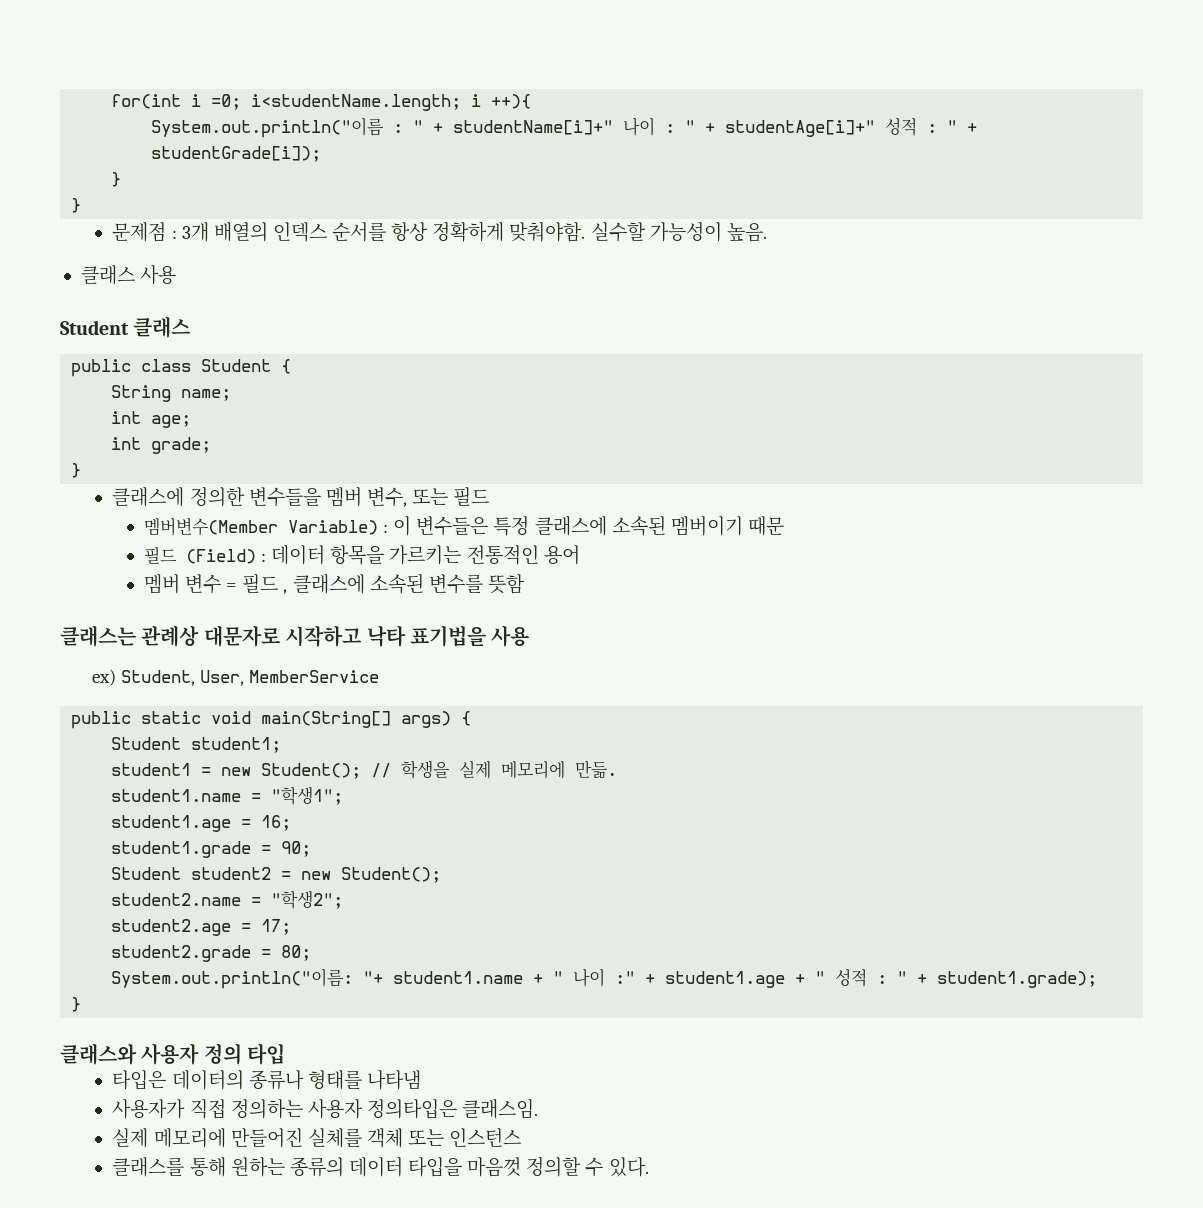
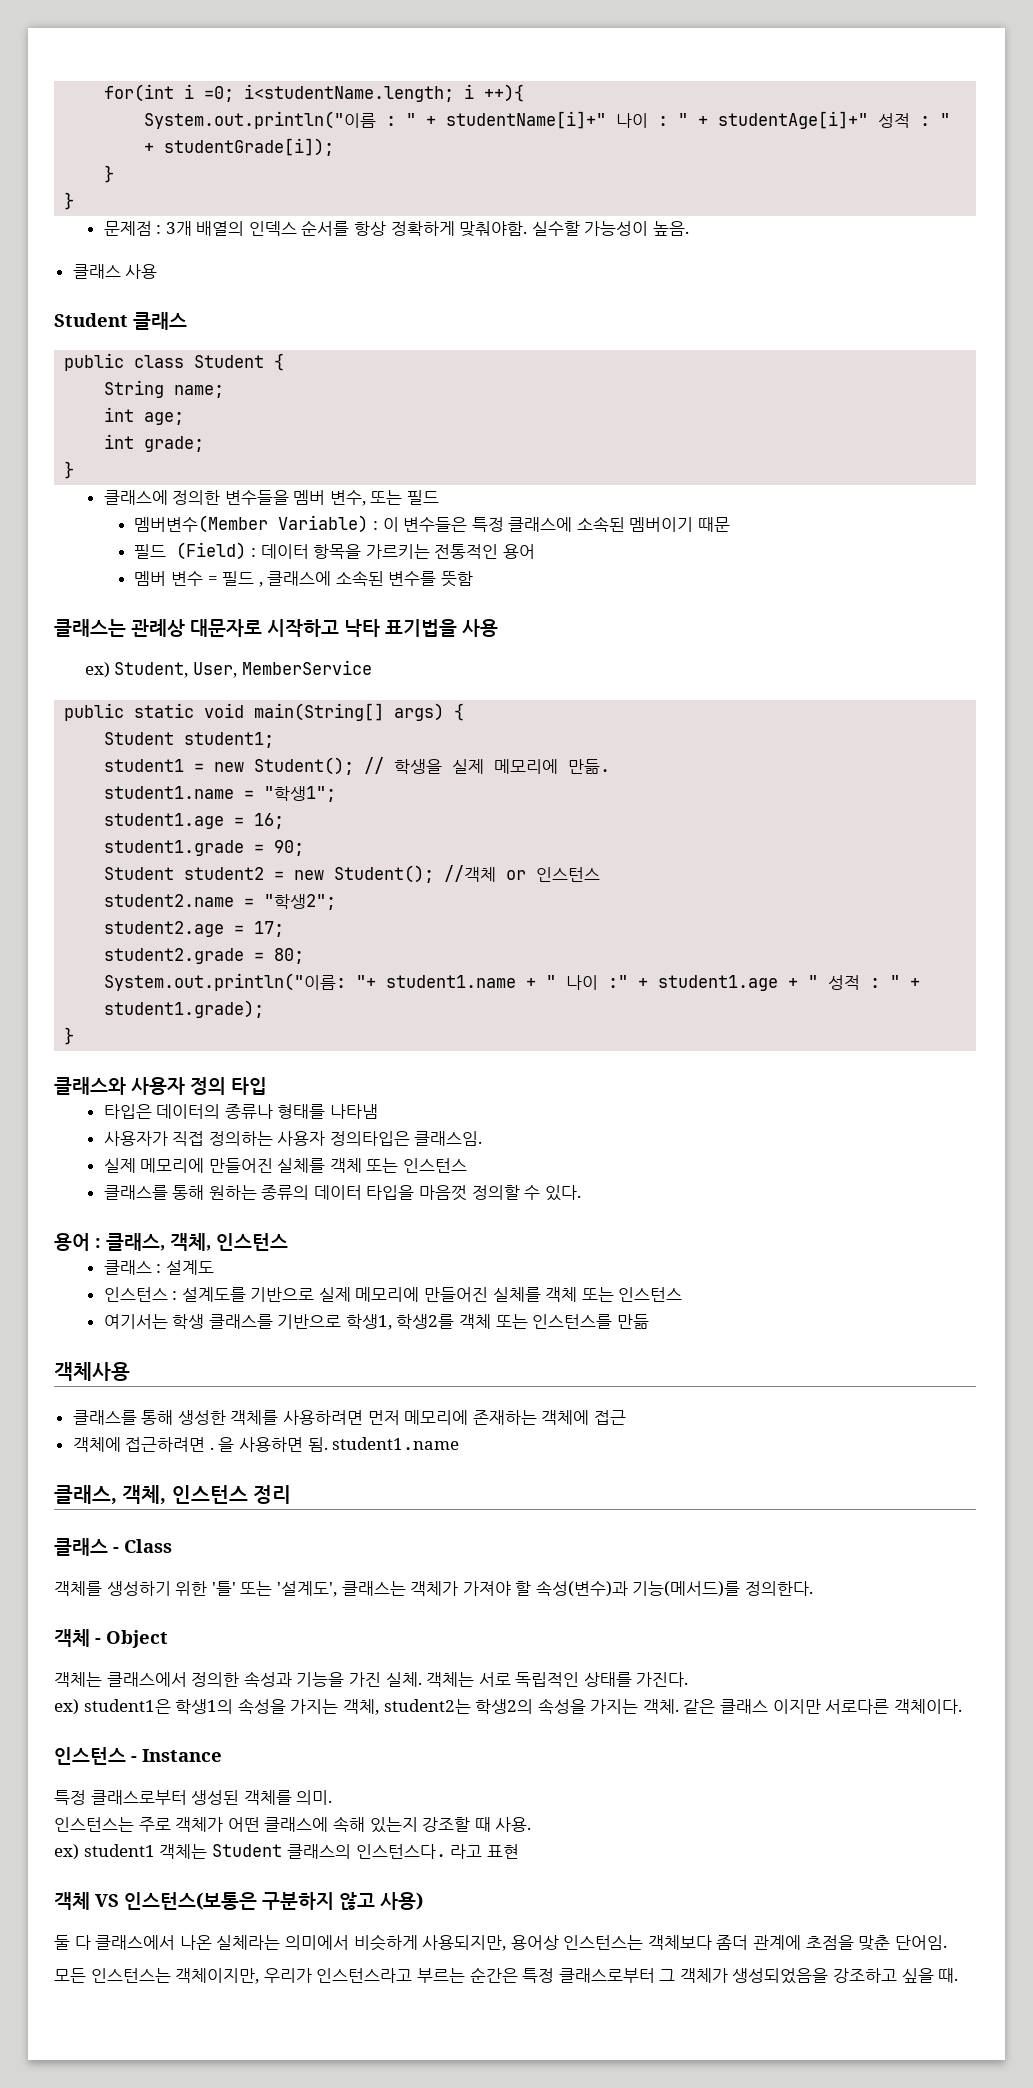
- Student student2 = new Student();
+ Student student2 = new Student(); //객체 or 인스턴스
+ 용어 : 클래스, 객체, 인스턴스
+ 클래스 : 설계도
+ 인스턴스 : 설계도를 기반으로 실제 메모리에 만들어진 실체를 객체 또는 인스턴스
+ 여기서는 학생 클래스를 기반으로 학생1, 학생2를 객체 또는 인스턴스를 만듦
+ 객체사용
+ 클래스를 통해 생성한 객체를 사용하려면 먼저 메모리에 존재하는 객체에 접근
+ 객체에 접근하려면 . 을 사용하면 됨. student1.name
+ 클래스, 객체, 인스턴스 정리
+ 클래스 - Class
+ 객체를 생성하기 위한 '틀' 또는 '설계도', 클래스는 객체가 가져야 할 속성(변수)과 기능(메서드)를 정의한다.
+ 객체 - Object
+ 객체는 클래스에서 정의한 속성과 기능을 가진 실체. 객체는 서로 독립적인 상태를 가진다.
+ ex) student1은 학생1의 속성을 가지는 객체, student2는 학생2의 속성을 가지는 객체. 같은 클래스 이지만 서로다른 객체이다.
+ 인스턴스 - Instance
+ 특정 클래스로부터 생성된 객체를 의미.
+ 인스턴스는 주로 객체가 어떤 클래스에 속해 있는지 강조할 때 사용.
+ ex) student1 객체는 Student 클래스의 인스턴스다. 라고 표현
+ 객체 VS 인스턴스(보통은 구분하지 않고 사용)
+ 둘 다 클래스에서 나온 실체라는 의미에서 비슷하게 사용되지만, 용어상 인스턴스는 객체보다 좀더 관계에 초점을 맞춘 단어임.
+ 모든 인스턴스는 객체이지만, 우리가 인스턴스라고 부르는 순간은 특정 클래스로부터 그 객체가 생성되었음을 강조하고 싶을 때.

